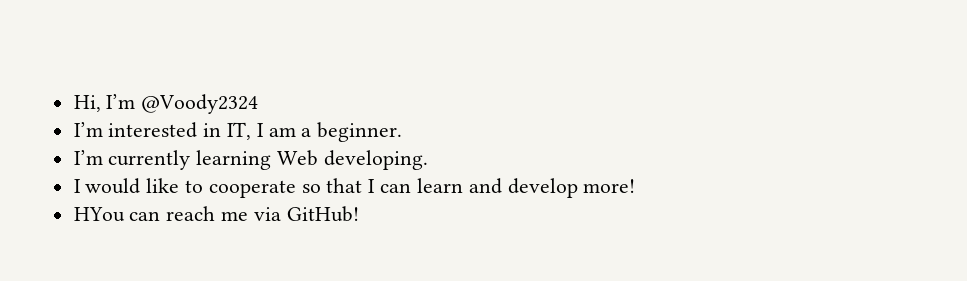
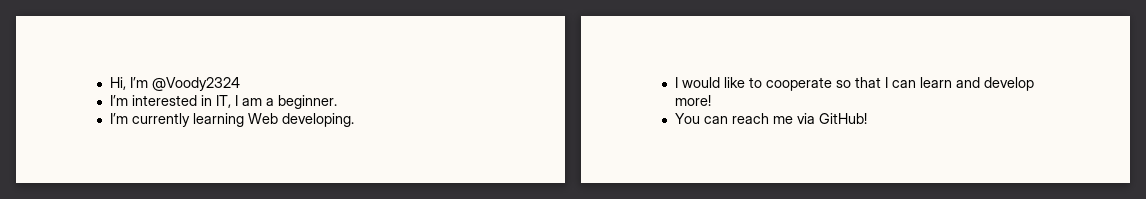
- HYou can reach me via GitHub!
+ You can reach me via GitHub!

